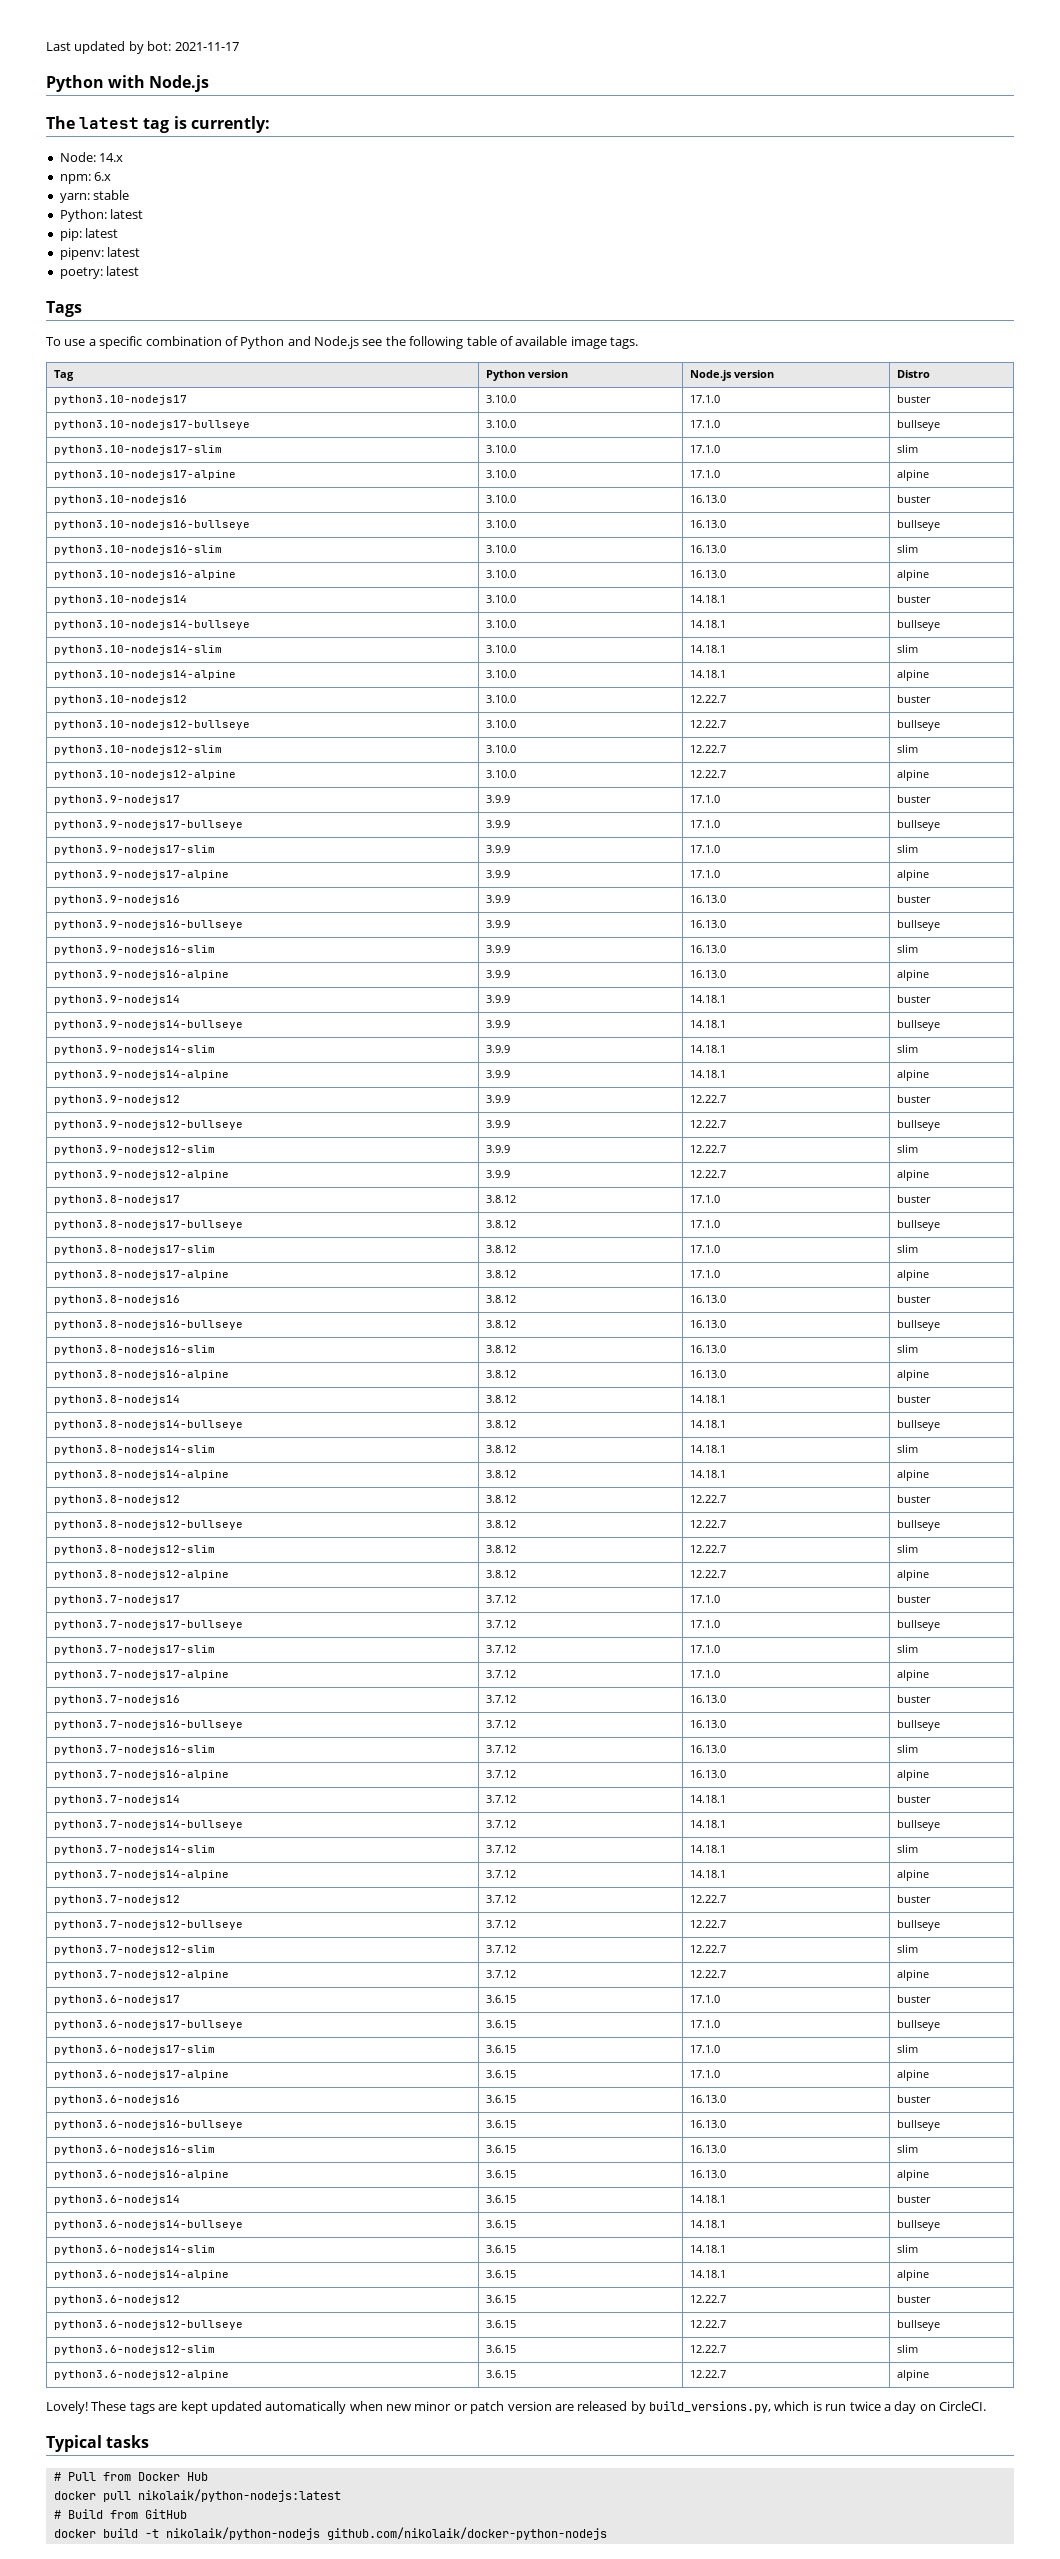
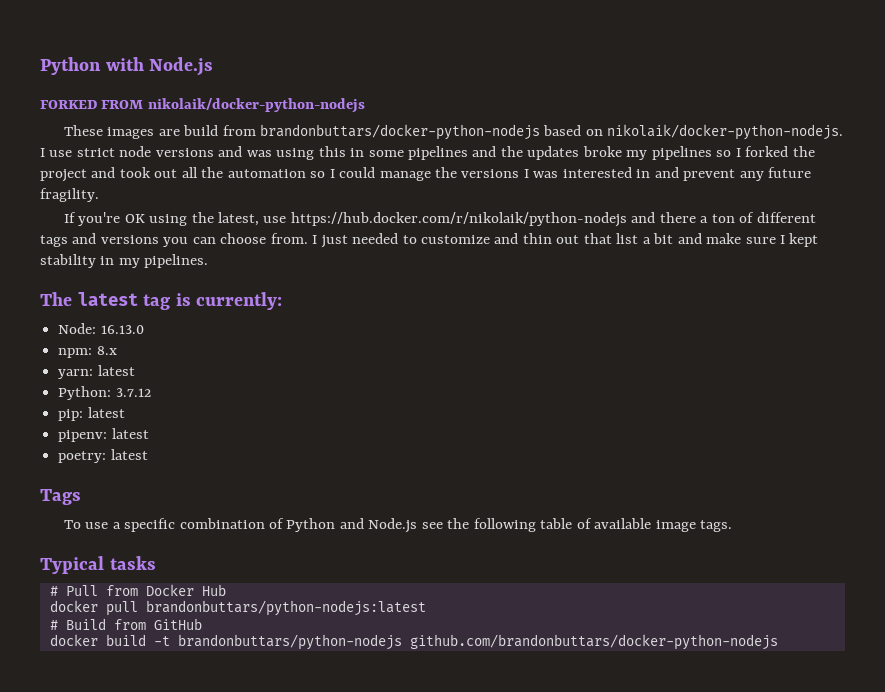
- Last updated by bot: 2021-11-17
  Python with Node.js
+ FORKED FROM nikolaik/docker-python-nodejs
+ These images are build from brandonbuttars/docker-python-nodejs based on nikolaik/docker-python-nodejs. I use strict node versions and was using this in some pipelines and the updates broke my pipelines so I forked the project and took out all the automation so I could manage the versions I was interested in and prevent any future fragility.
+ If you're OK using the latest, use https://hub.docker.com/r/nikolaik/python-nodejs and there a ton of different tags and versions you can choose from. I just needed to customize and thin out that list a bit and make sure I kept stability in my pipelines.
- Node: 14.x
+ Node: 16.13.0
- npm: 6.x
+ npm: 8.x
- yarn: stable
+ yarn: latest
- Python: latest
+ Python: 3.7.12
- Tag | Python version | Node.js version | Distro
- python3.10-nodejs17 | 3.10.0 | 17.1.0 | buster
- python3.10-nodejs17-bullseye | 3.10.0 | 17.1.0 | bullseye
- python3.10-nodejs17-slim | 3.10.0 | 17.1.0 | slim
- python3.10-nodejs17-alpine | 3.10.0 | 17.1.0 | alpine
- python3.10-nodejs16 | 3.10.0 | 16.13.0 | buster
- python3.10-nodejs16-bullseye | 3.10.0 | 16.13.0 | bullseye
- python3.10-nodejs16-slim | 3.10.0 | 16.13.0 | slim
- python3.10-nodejs16-alpine | 3.10.0 | 16.13.0 | alpine
- python3.10-nodejs14 | 3.10.0 | 14.18.1 | buster
- python3.10-nodejs14-bullseye | 3.10.0 | 14.18.1 | bullseye
- python3.10-nodejs14-slim | 3.10.0 | 14.18.1 | slim
- python3.10-nodejs14-alpine | 3.10.0 | 14.18.1 | alpine
- python3.10-nodejs12 | 3.10.0 | 12.22.7 | buster
- python3.10-nodejs12-bullseye | 3.10.0 | 12.22.7 | bullseye
- python3.10-nodejs12-slim | 3.10.0 | 12.22.7 | slim
- python3.10-nodejs12-alpine | 3.10.0 | 12.22.7 | alpine
- python3.9-nodejs17 | 3.9.9 | 17.1.0 | buster
- python3.9-nodejs17-bullseye | 3.9.9 | 17.1.0 | bullseye
- python3.9-nodejs17-slim | 3.9.9 | 17.1.0 | slim
- python3.9-nodejs17-alpine | 3.9.9 | 17.1.0 | alpine
- python3.9-nodejs16 | 3.9.9 | 16.13.0 | buster
- python3.9-nodejs16-bullseye | 3.9.9 | 16.13.0 | bullseye
- python3.9-nodejs16-slim | 3.9.9 | 16.13.0 | slim
- python3.9-nodejs16-alpine | 3.9.9 | 16.13.0 | alpine
- python3.9-nodejs14 | 3.9.9 | 14.18.1 | buster
- python3.9-nodejs14-bullseye | 3.9.9 | 14.18.1 | bullseye
- python3.9-nodejs14-slim | 3.9.9 | 14.18.1 | slim
- python3.9-nodejs14-alpine | 3.9.9 | 14.18.1 | alpine
- python3.9-nodejs12 | 3.9.9 | 12.22.7 | buster
- python3.9-nodejs12-bullseye | 3.9.9 | 12.22.7 | bullseye
- python3.9-nodejs12-slim | 3.9.9 | 12.22.7 | slim
- python3.9-nodejs12-alpine | 3.9.9 | 12.22.7 | alpine
- python3.8-nodejs17 | 3.8.12 | 17.1.0 | buster
- python3.8-nodejs17-bullseye | 3.8.12 | 17.1.0 | bullseye
- python3.8-nodejs17-slim | 3.8.12 | 17.1.0 | slim
- python3.8-nodejs17-alpine | 3.8.12 | 17.1.0 | alpine
- python3.8-nodejs16 | 3.8.12 | 16.13.0 | buster
- python3.8-nodejs16-bullseye | 3.8.12 | 16.13.0 | bullseye
- python3.8-nodejs16-slim | 3.8.12 | 16.13.0 | slim
- python3.8-nodejs16-alpine | 3.8.12 | 16.13.0 | alpine
- python3.8-nodejs14 | 3.8.12 | 14.18.1 | buster
- python3.8-nodejs14-bullseye | 3.8.12 | 14.18.1 | bullseye
- python3.8-nodejs14-slim | 3.8.12 | 14.18.1 | slim
- python3.8-nodejs14-alpine | 3.8.12 | 14.18.1 | alpine
- python3.8-nodejs12 | 3.8.12 | 12.22.7 | buster
- python3.8-nodejs12-bullseye | 3.8.12 | 12.22.7 | bullseye
- python3.8-nodejs12-slim | 3.8.12 | 12.22.7 | slim
- python3.8-nodejs12-alpine | 3.8.12 | 12.22.7 | alpine
- python3.7-nodejs17 | 3.7.12 | 17.1.0 | buster
- python3.7-nodejs17-bullseye | 3.7.12 | 17.1.0 | bullseye
- python3.7-nodejs17-slim | 3.7.12 | 17.1.0 | slim
- python3.7-nodejs17-alpine | 3.7.12 | 17.1.0 | alpine
- python3.7-nodejs16 | 3.7.12 | 16.13.0 | buster
- python3.7-nodejs16-bullseye | 3.7.12 | 16.13.0 | bullseye
- python3.7-nodejs16-slim | 3.7.12 | 16.13.0 | slim
- python3.7-nodejs16-alpine | 3.7.12 | 16.13.0 | alpine
- python3.7-nodejs14 | 3.7.12 | 14.18.1 | buster
- python3.7-nodejs14-bullseye | 3.7.12 | 14.18.1 | bullseye
- python3.7-nodejs14-slim | 3.7.12 | 14.18.1 | slim
- python3.7-nodejs14-alpine | 3.7.12 | 14.18.1 | alpine
- python3.7-nodejs12 | 3.7.12 | 12.22.7 | buster
- python3.7-nodejs12-bullseye | 3.7.12 | 12.22.7 | bullseye
- python3.7-nodejs12-slim | 3.7.12 | 12.22.7 | slim
- python3.7-nodejs12-alpine | 3.7.12 | 12.22.7 | alpine
- python3.6-nodejs17 | 3.6.15 | 17.1.0 | buster
- python3.6-nodejs17-bullseye | 3.6.15 | 17.1.0 | bullseye
- python3.6-nodejs17-slim | 3.6.15 | 17.1.0 | slim
- python3.6-nodejs17-alpine | 3.6.15 | 17.1.0 | alpine
- python3.6-nodejs16 | 3.6.15 | 16.13.0 | buster
- python3.6-nodejs16-bullseye | 3.6.15 | 16.13.0 | bullseye
- python3.6-nodejs16-slim | 3.6.15 | 16.13.0 | slim
- python3.6-nodejs16-alpine | 3.6.15 | 16.13.0 | alpine
- python3.6-nodejs14 | 3.6.15 | 14.18.1 | buster
- python3.6-nodejs14-bullseye | 3.6.15 | 14.18.1 | bullseye
- python3.6-nodejs14-slim | 3.6.15 | 14.18.1 | slim
- python3.6-nodejs14-alpine | 3.6.15 | 14.18.1 | alpine
- python3.6-nodejs12 | 3.6.15 | 12.22.7 | buster
- python3.6-nodejs12-bullseye | 3.6.15 | 12.22.7 | bullseye
- python3.6-nodejs12-slim | 3.6.15 | 12.22.7 | slim
- python3.6-nodejs12-alpine | 3.6.15 | 12.22.7 | alpine
- Lovely! These tags are kept updated automatically when new minor or patch version are released by build_versions.py, which is run twice a day on CircleCI.
- docker pull nikolaik/python-nodejs:latest
+ docker pull brandonbuttars/python-nodejs:latest
- docker build -t nikolaik/python-nodejs github.com/nikolaik/docker-python-nodejs
+ docker build -t brandonbuttars/python-nodejs github.com/brandonbuttars/docker-python-nodejs

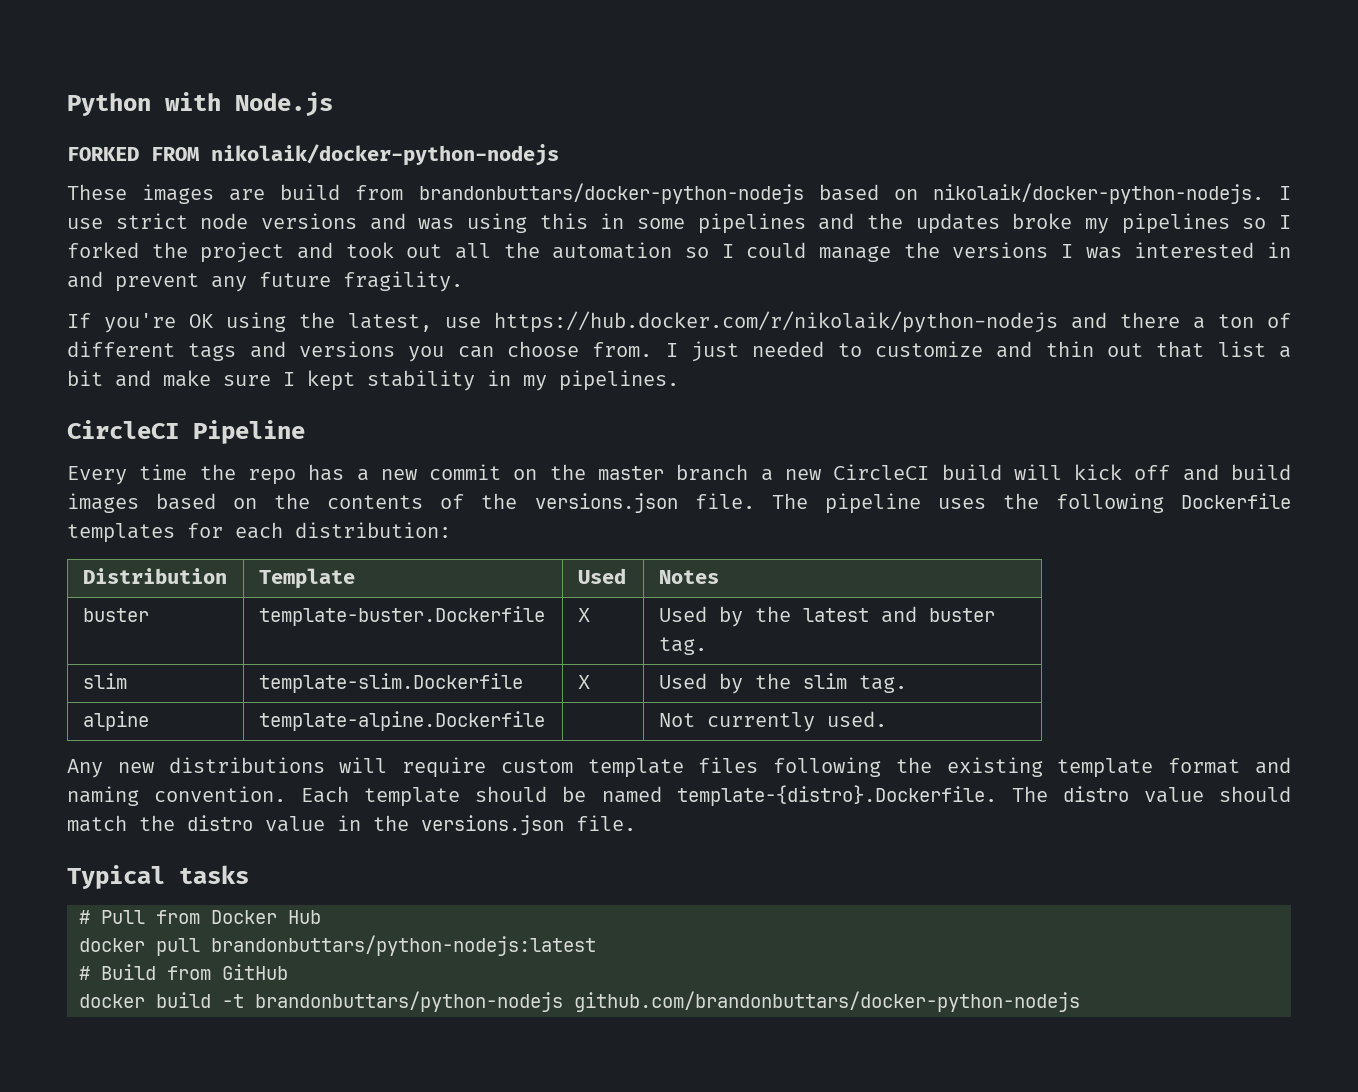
- The latest tag is currently:
- Node: 16.13.0
- npm: 8.x
- yarn: latest
- Python: 3.7.12
- pip: latest
- pipenv: latest
- poetry: latest
- Tags
- To use a specific combination of Python and Node.js see the following table of available image tags.
+ CircleCI Pipeline
+ Every time the repo has a new commit on the master branch a new CircleCI build will kick off and build images based on the contents of the versions.json file. The pipeline uses the following Dockerfile templates for each distribution:
+ Distribution | Template | Used | Notes
+ buster | template-buster.Dockerfile | X | Used by the latest and buster tag.
+ slim | template-slim.Dockerfile | X | Used by the slim tag.
+ alpine | template-alpine.Dockerfile | | Not currently used.
+ Any new distributions will require custom template files following the existing template format and naming convention. Each template should be named template-{distro}.Dockerfile. The distro value should match the distro value in the versions.json file.

